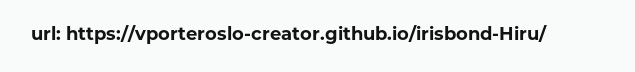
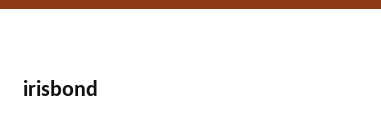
- url: https://vporteroslo-creator.github.io/irisbond-Hiru/
+ irisbond

